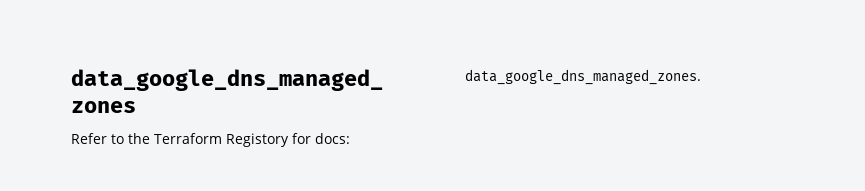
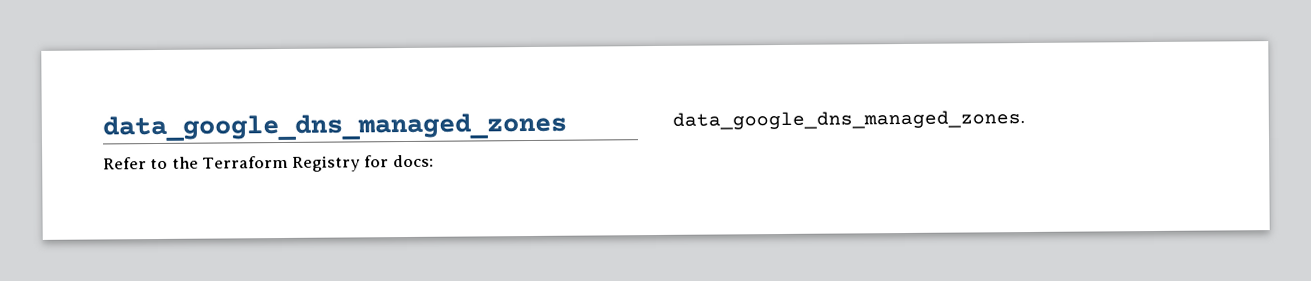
- Refer to the Terraform Registory for docs: data_google_dns_managed_zones.
+ Refer to the Terraform Registry for docs: data_google_dns_managed_zones.

